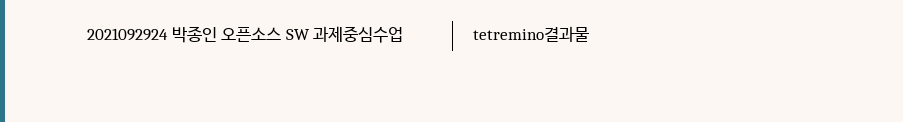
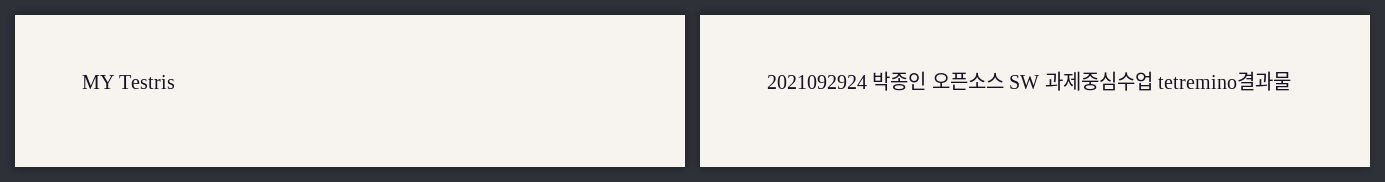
+ MY Testris

